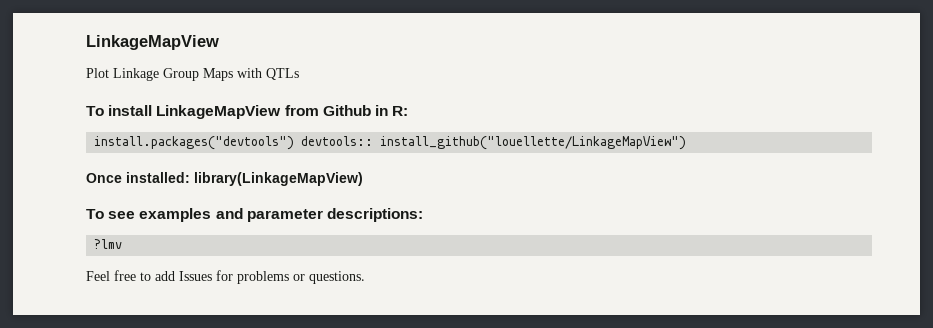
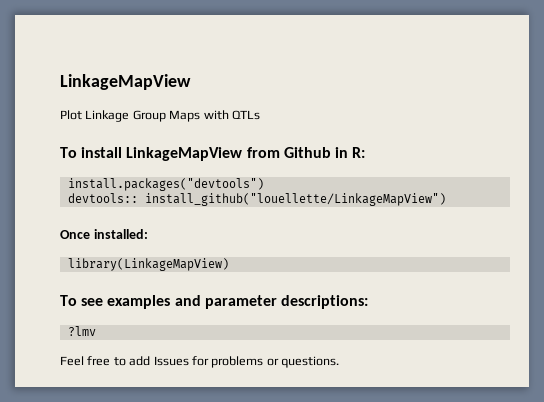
- install.packages("devtools") devtools:: install_github("louellette/LinkageMapView")
+ install.packages("devtools")
+ devtools:: install_github("louellette/LinkageMapView")
- Once installed: library(LinkageMapView)
+ Once installed:
+ library(LinkageMapView)

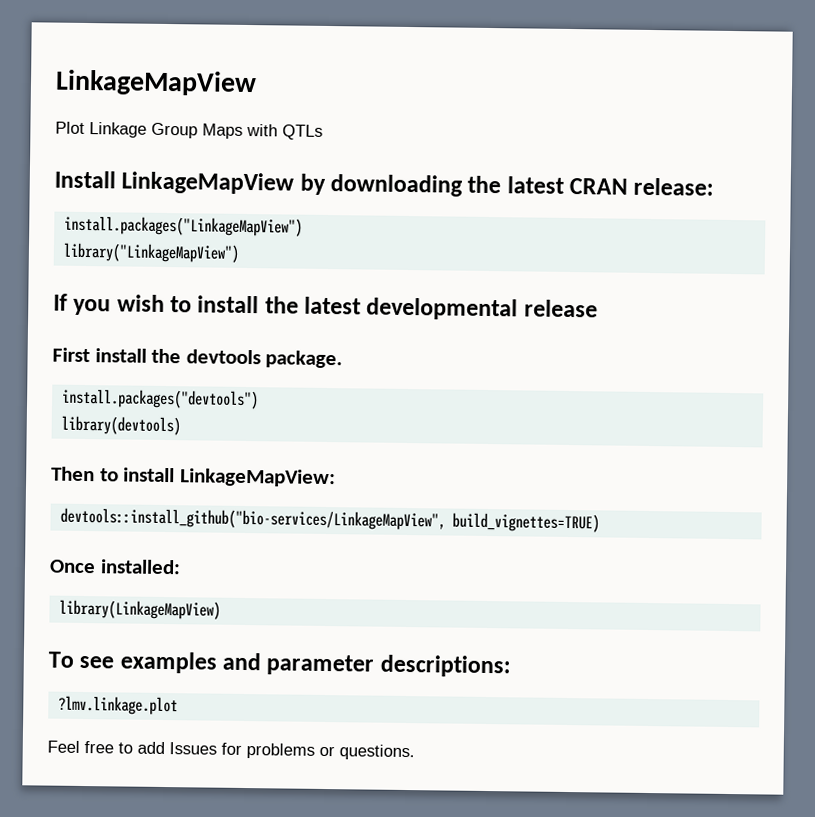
- To install LinkageMapView from Github in R:
+ Install LinkageMapView by downloading the latest CRAN release:
+ install.packages("LinkageMapView")
+ library("LinkageMapView")
+ If you wish to install the latest developmental release
+ First install the devtools package.
  install.packages("devtools")
- devtools:: install_github("louellette/LinkageMapView")
+ library(devtools)
+ Then to install LinkageMapView:
+ devtools::install_github("bio-services/LinkageMapView", build_vignettes=TRUE)
- ?lmv
+ ?lmv.linkage.plot

